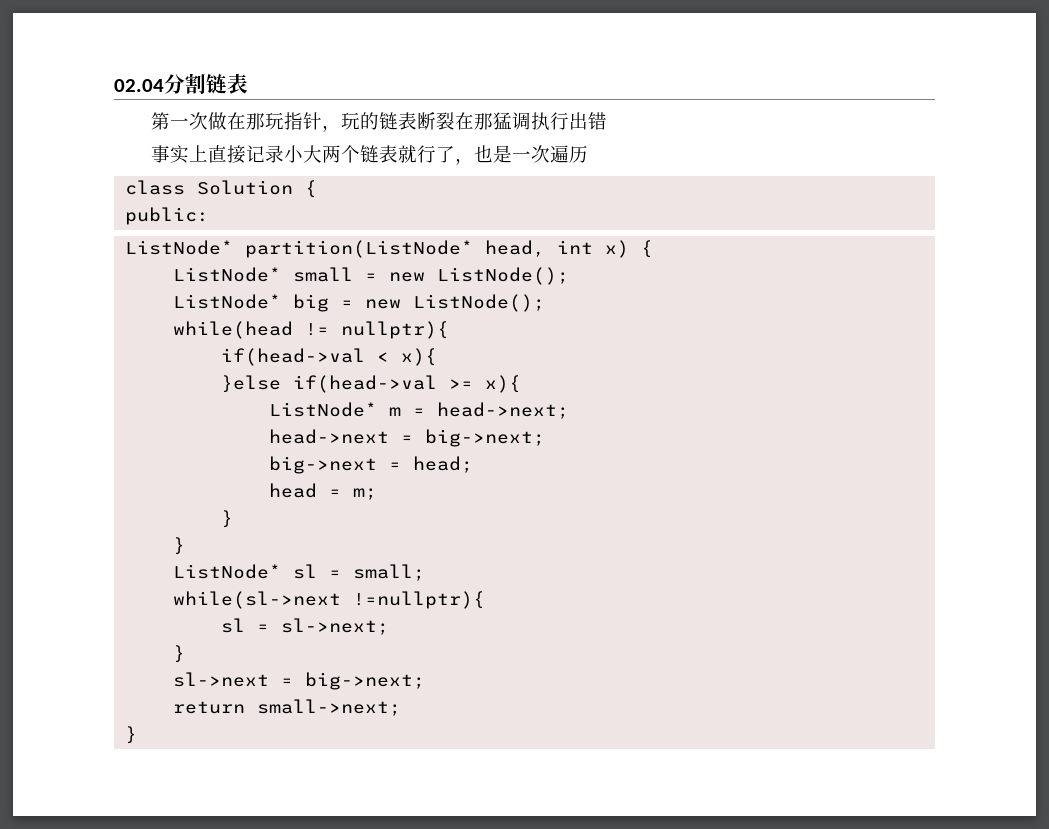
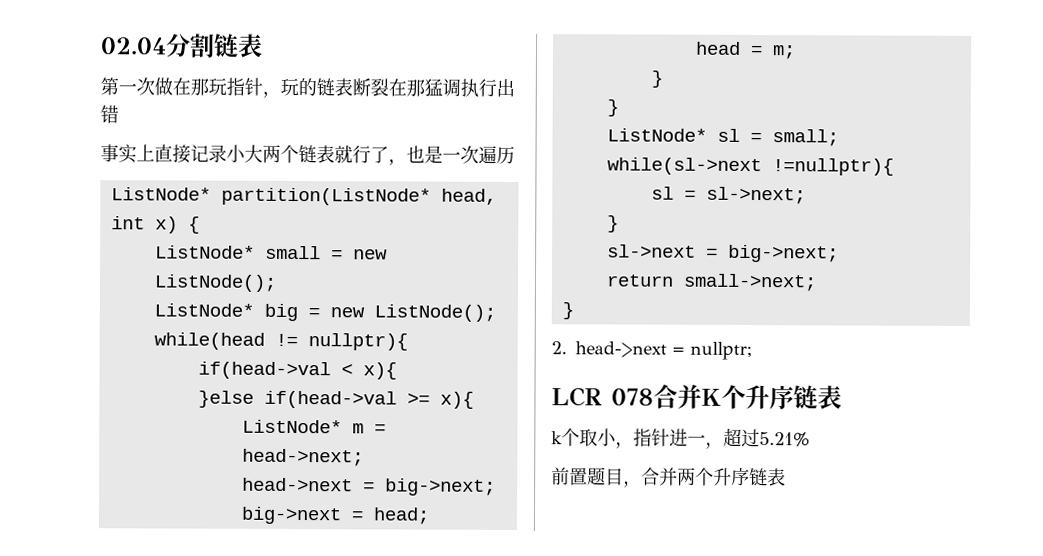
- class Solution {
- public:
+ 2. head->next = nullptr;
+ LCR 078合并K个升序链表
+ k个取小，指针进一，超过5.21%
+ 前置题目，合并两个升序链表

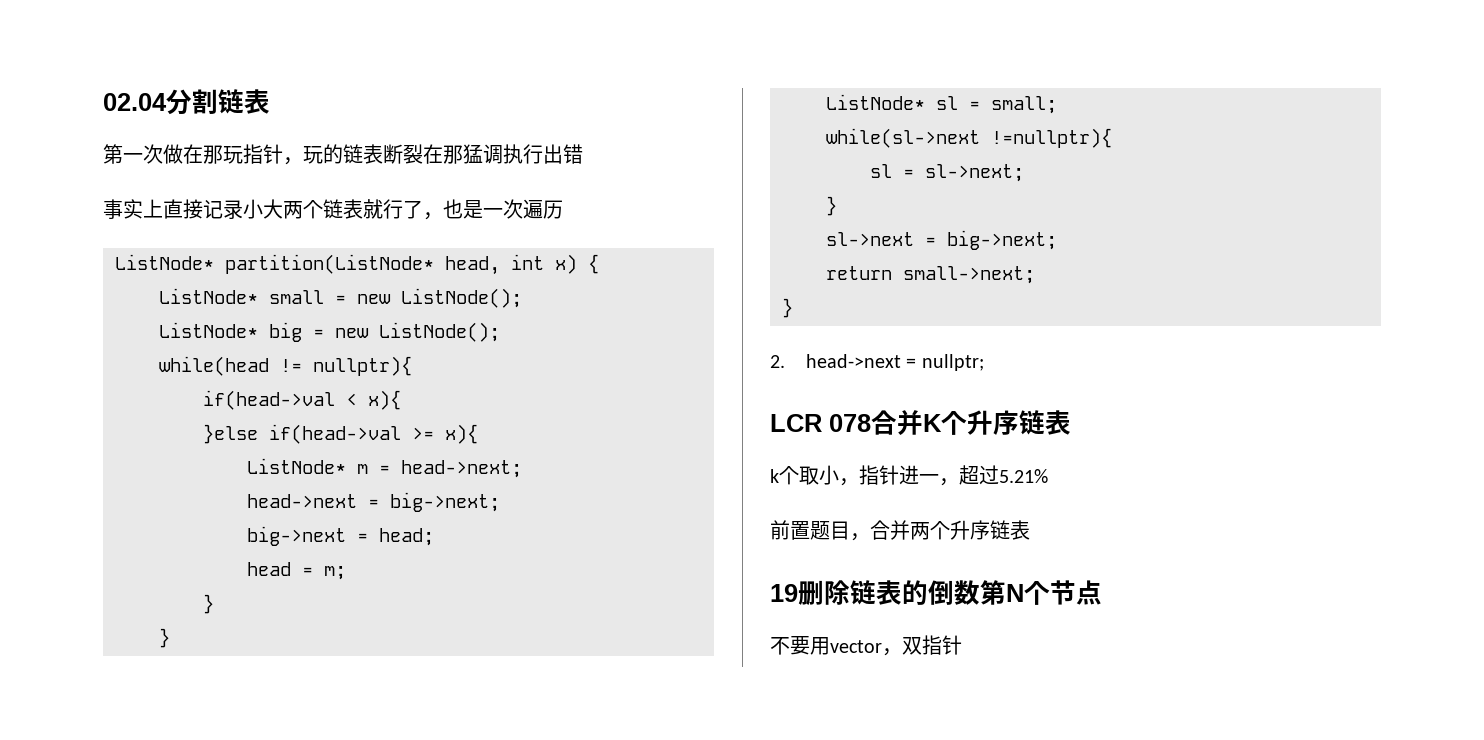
+ 19删除链表的倒数第N个节点
+ 不要用vector，双指针

